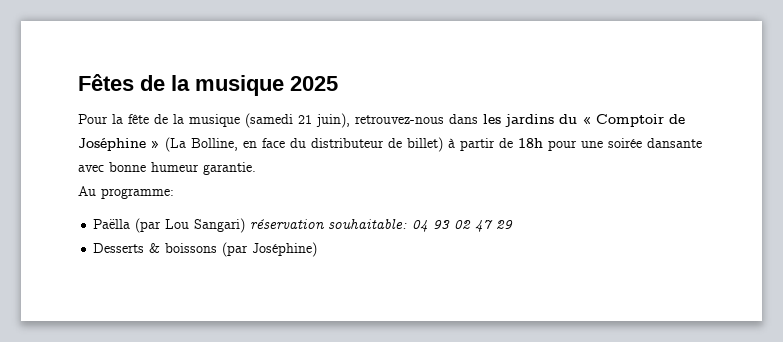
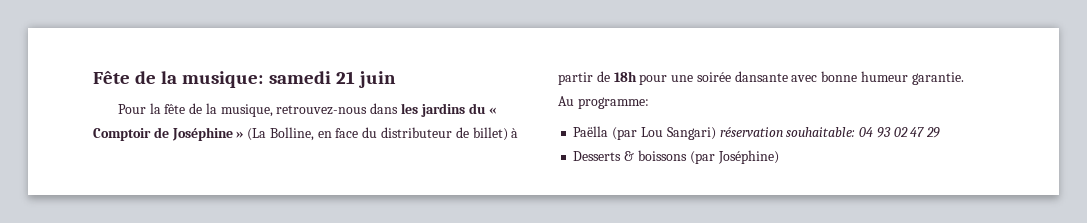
- Fêtes de la musique 2025
+ Fête de la musique: samedi 21 juin
- Pour la fête de la musique (samedi 21 juin), retrouvez-nous dans les jardins du « Comptoir de Joséphine » (La Bolline, en face du distributeur de billet) à partir de 18h pour une soirée dansante avec bonne humeur garantie.
+ Pour la fête de la musique, retrouvez-nous dans les jardins du « Comptoir de Joséphine » (La Bolline, en face du distributeur de billet) à partir de 18h pour une soirée dansante avec bonne humeur garantie.

